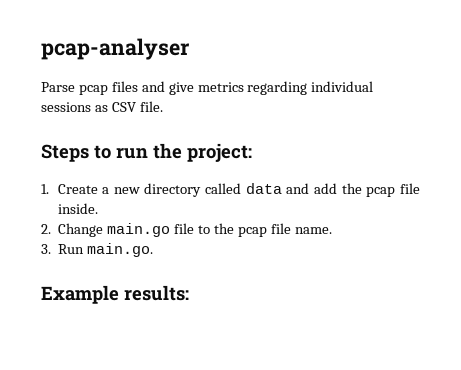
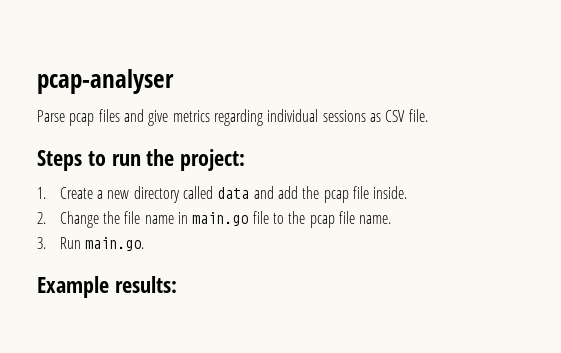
- 2. Change main.go file to the pcap file name.
+ 2. Change the file name in main.go file to the pcap file name.

